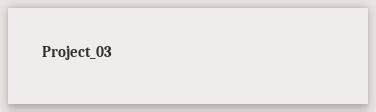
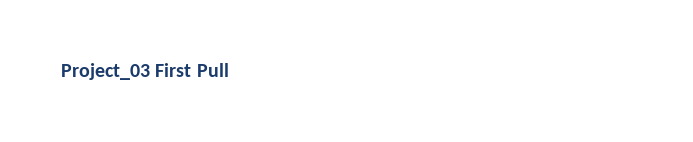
- Project_03
+ Project_03 First Pull

